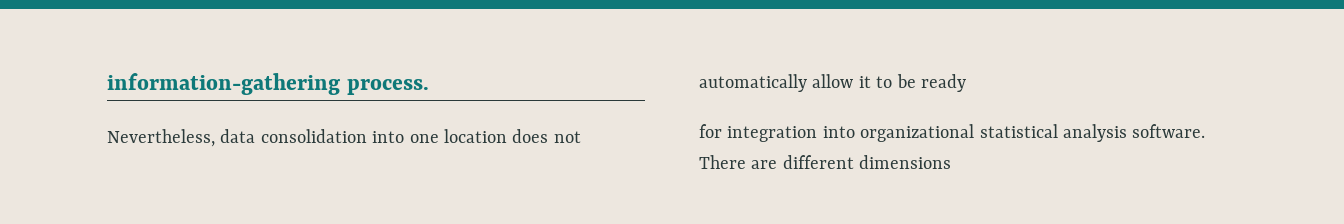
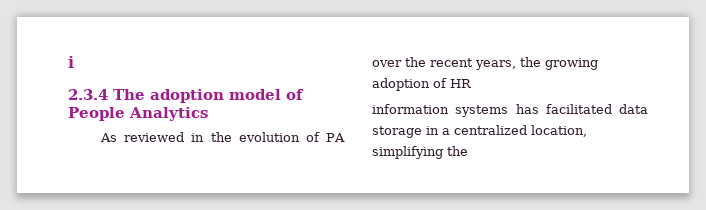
- information-gathering process.
- Nevertheless, data consolidation into one location does not automatically allow it to be ready
- for integration into organizational statistical analysis software. There are different dimensions
+ i
+ 2.3.4 The adoption model of People Analytics
+ As reviewed in the evolution of PA over the recent years, the growing adoption of HR
+ information systems has facilitated data storage in a centralized location, simplifying the

